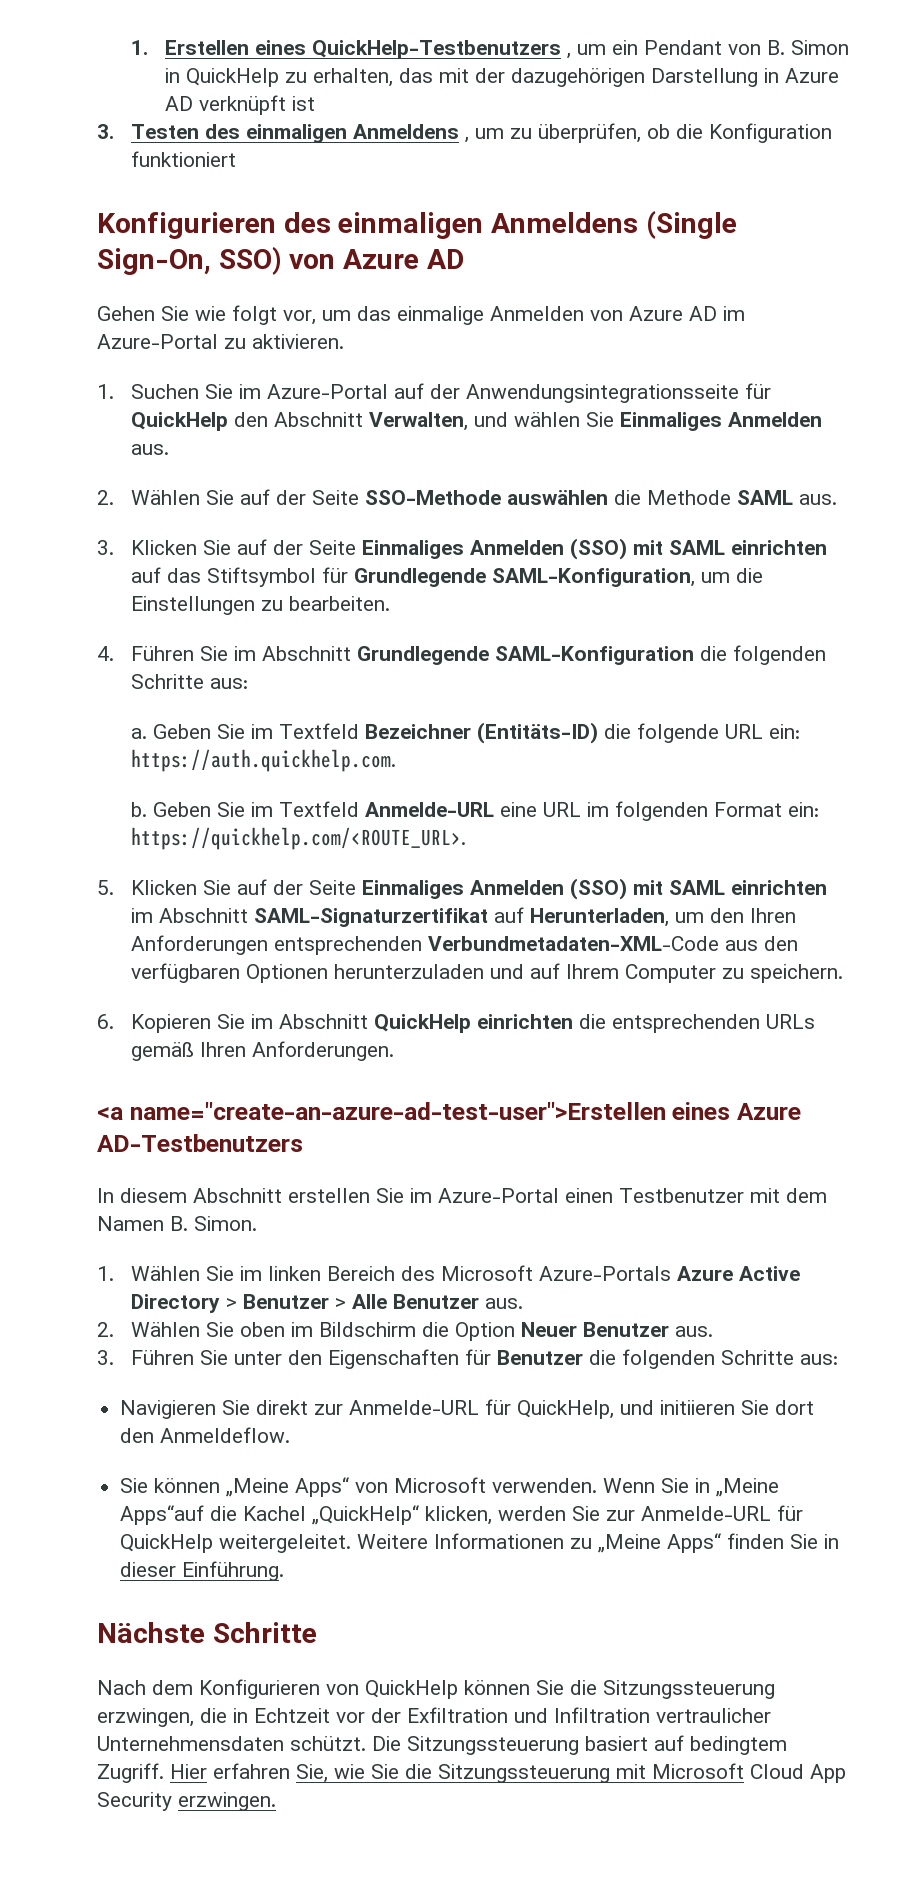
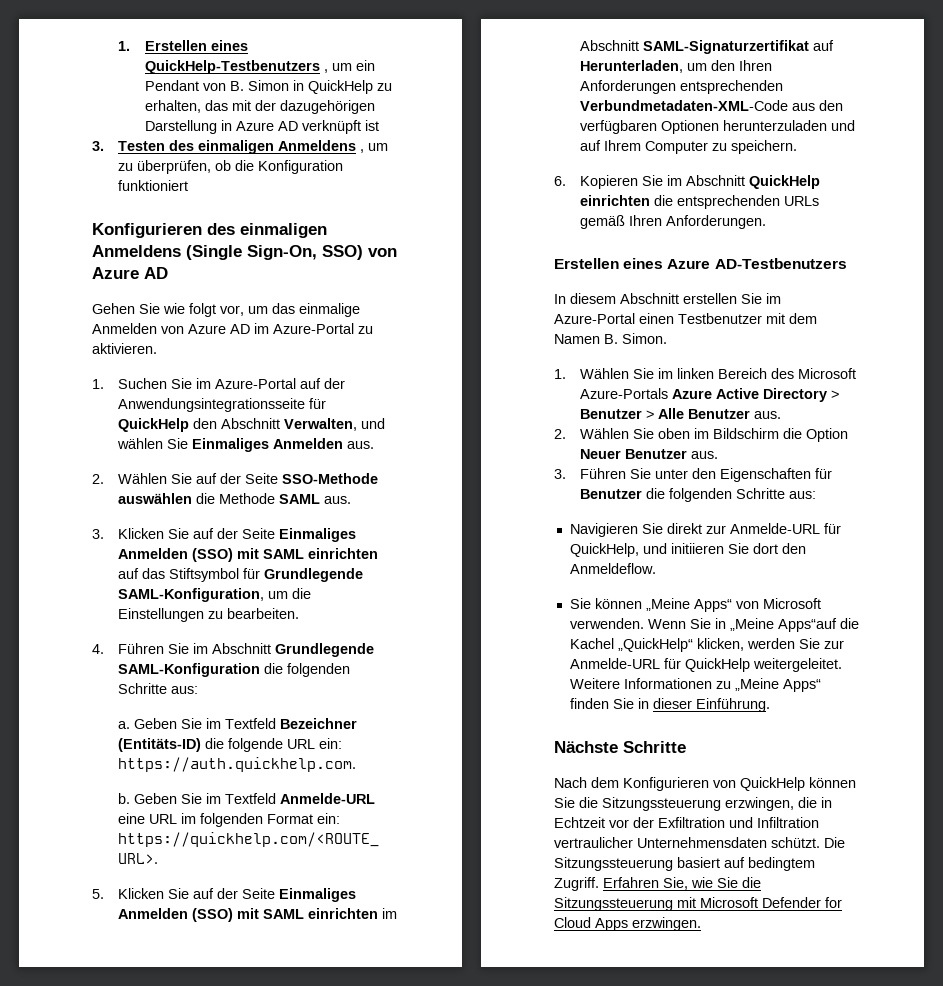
- <a name="create-an-azure-ad-test-user">Erstellen eines Azure AD-Testbenutzers
+ Erstellen eines Azure AD-Testbenutzers
- Hier erfahren Sie, wie Sie die Sitzungssteuerung mit Microsoft Cloud App Security erzwingen.
+ Erfahren Sie, wie Sie die Sitzungssteuerung mit Microsoft Defender for Cloud Apps erzwingen.

